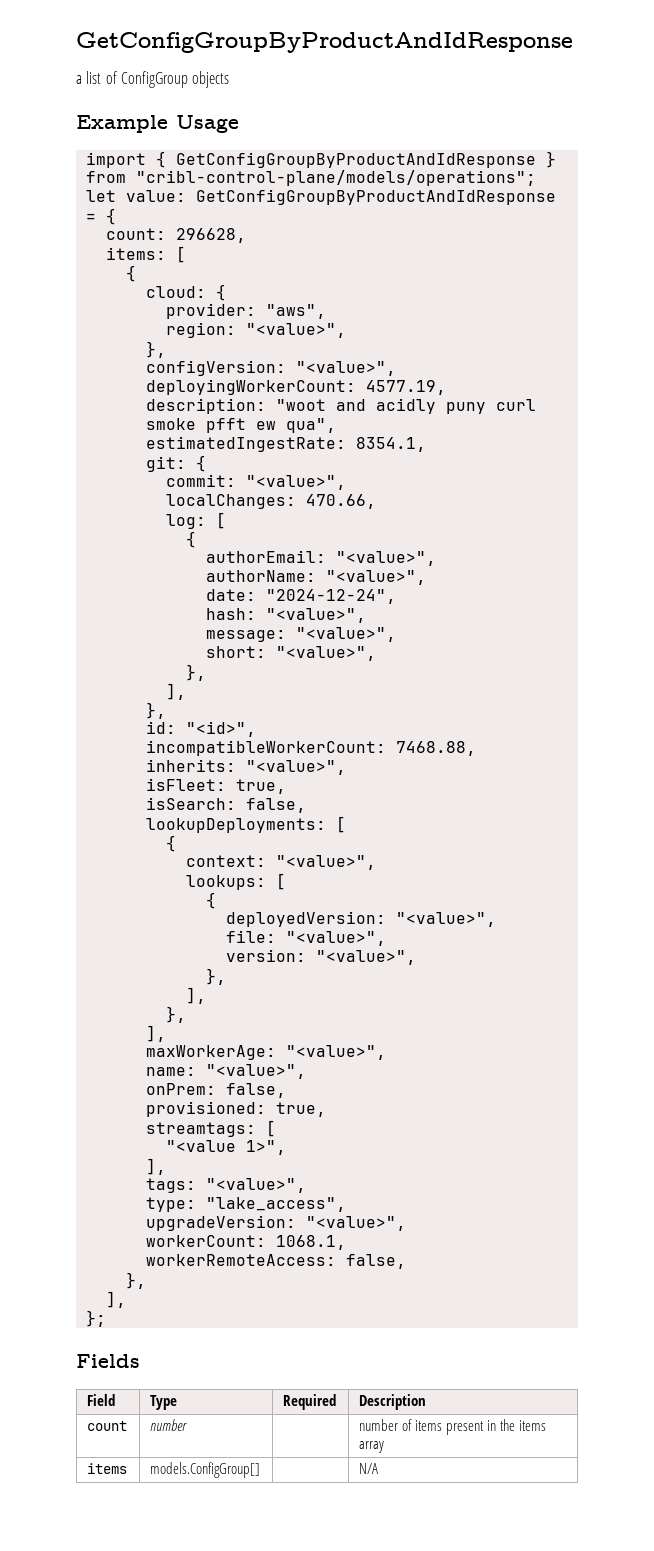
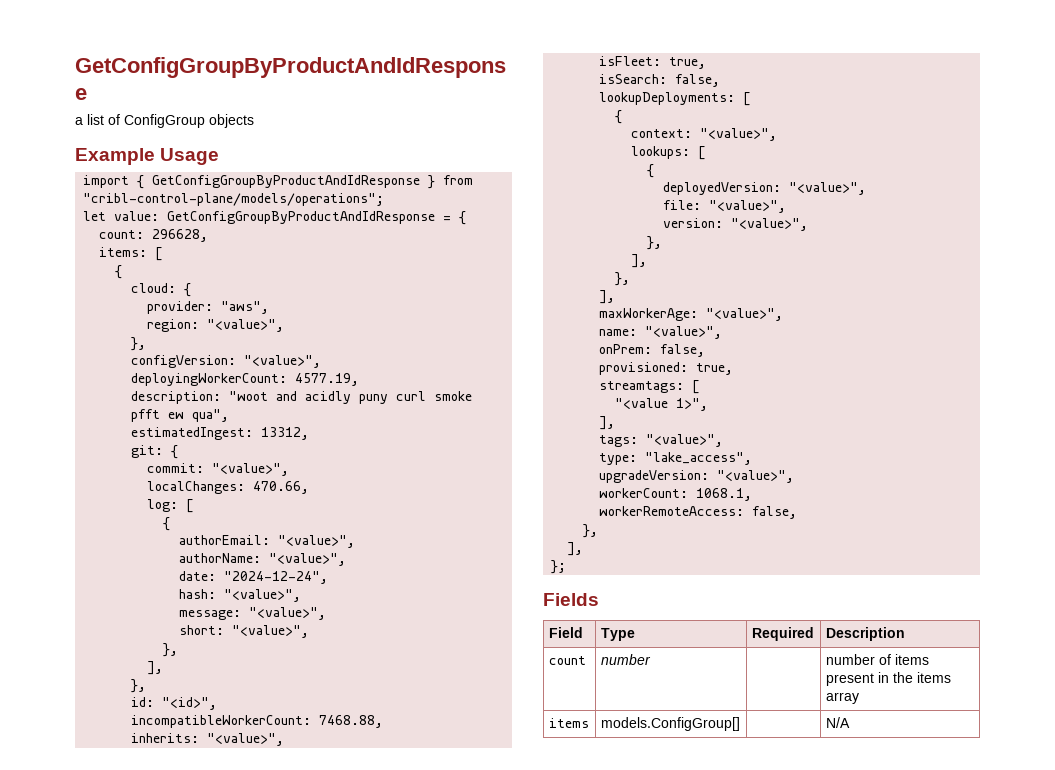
- estimatedIngestRate: 8354.1,
+ estimatedIngest: 13312,

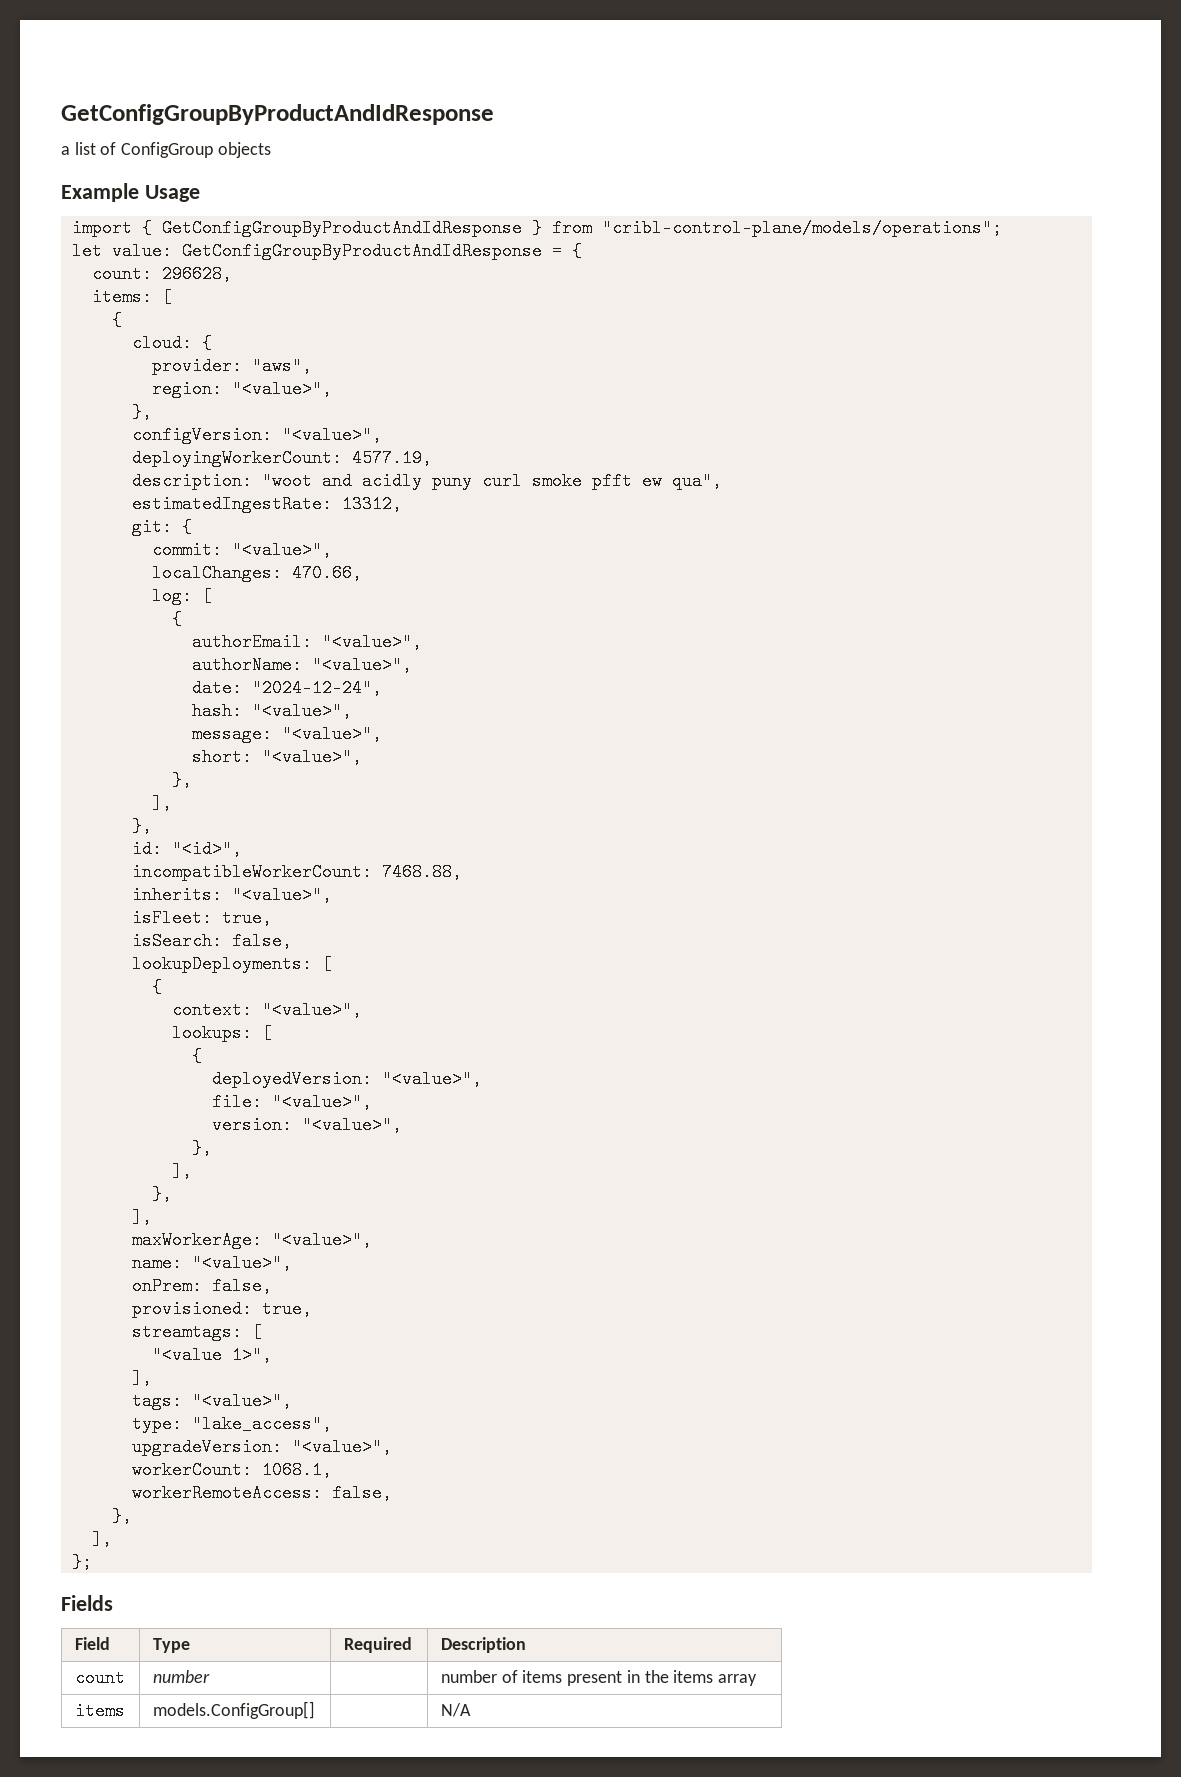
- estimatedIngest: 13312,
+ estimatedIngestRate: 13312,

